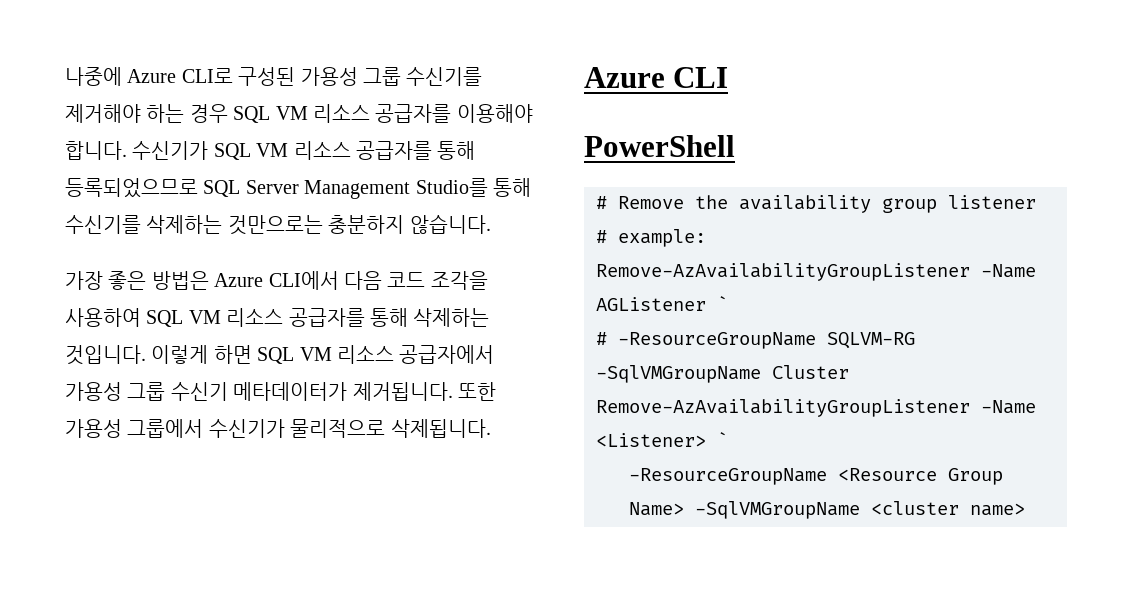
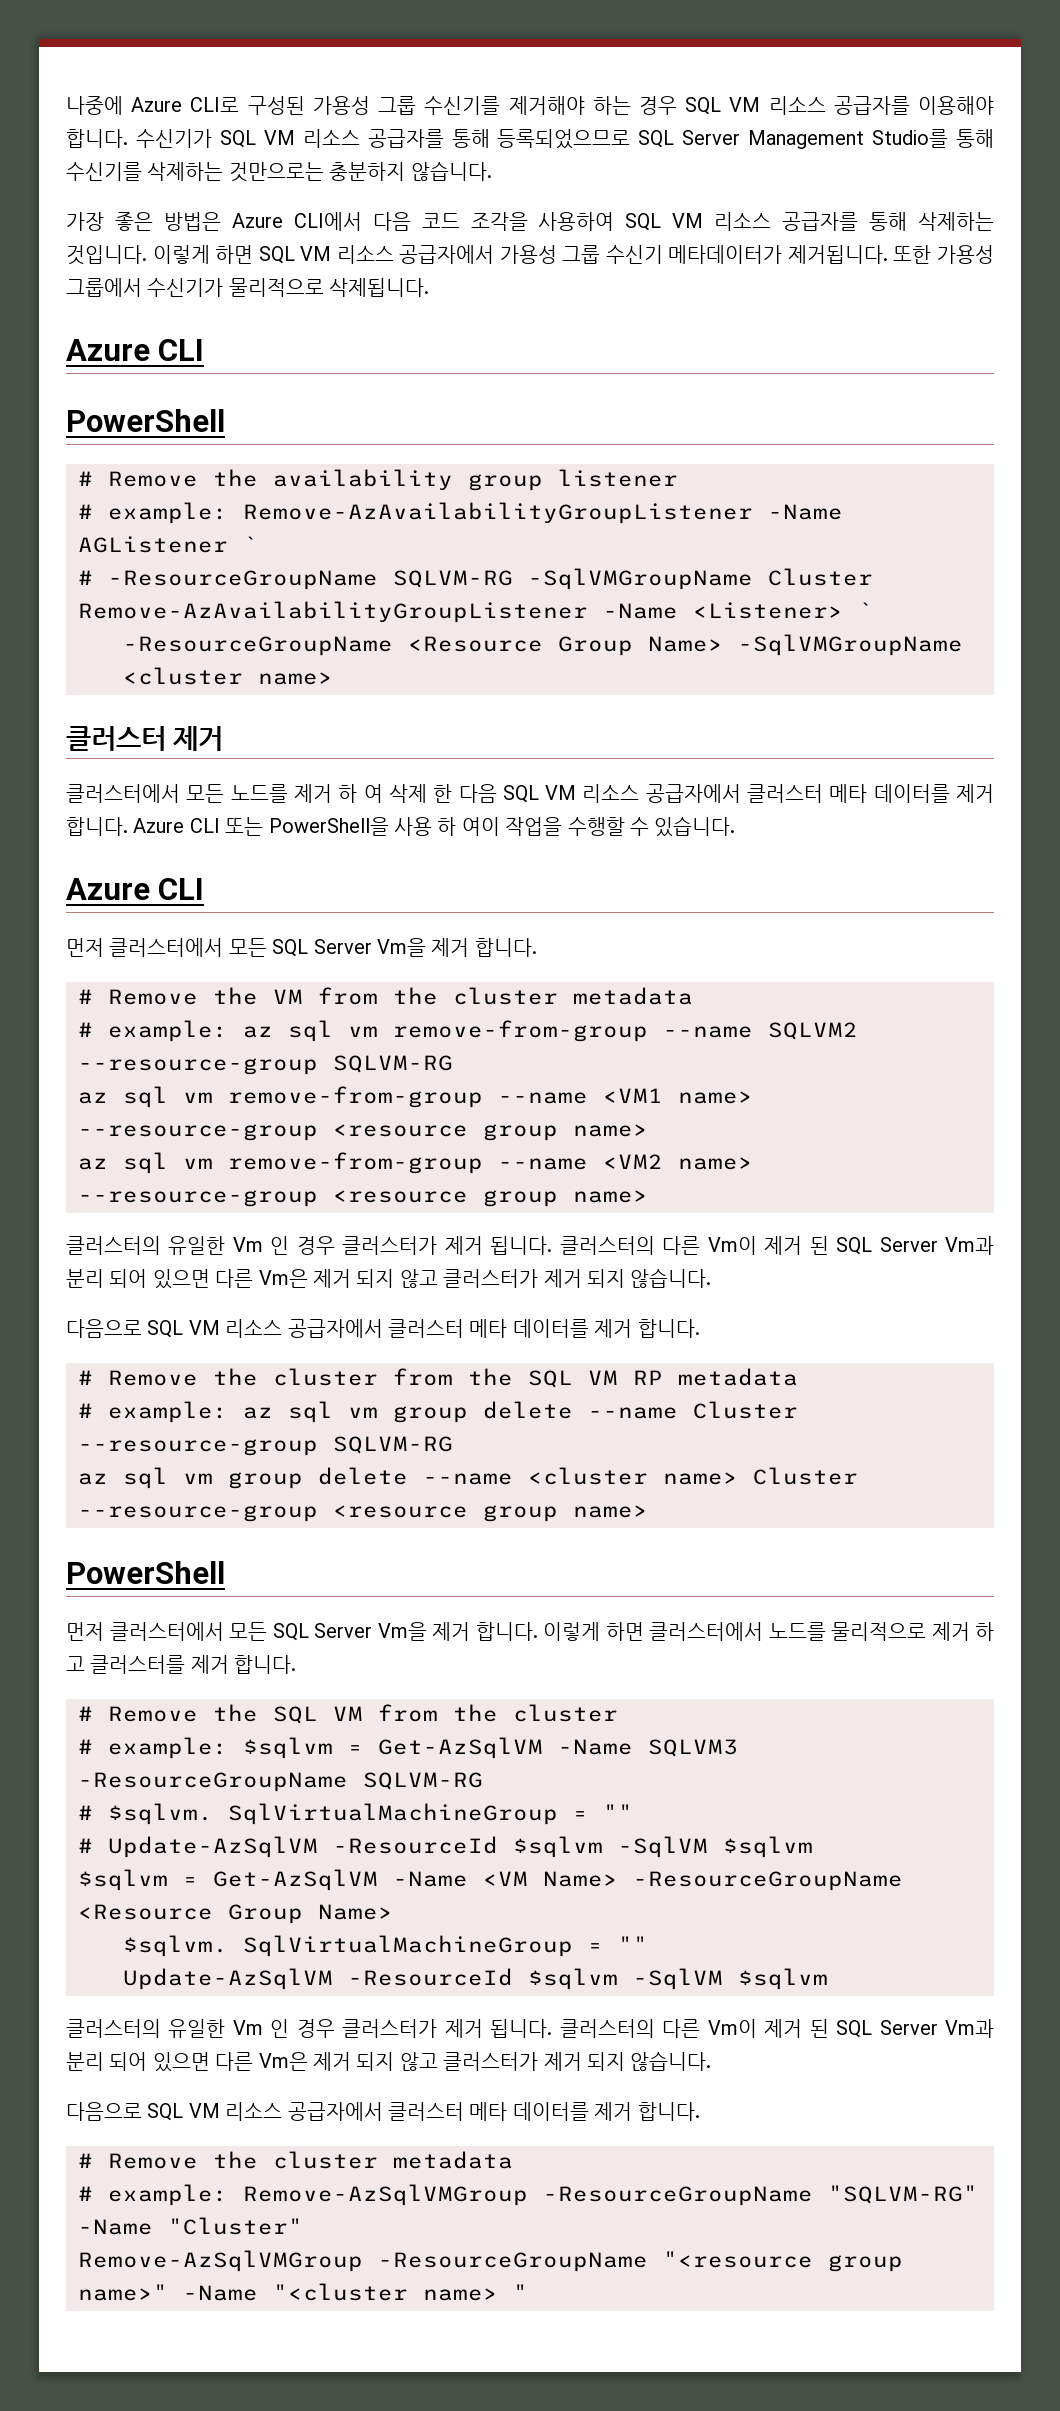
+ 클러스터 제거
+ 클러스터에서 모든 노드를 제거 하 여 삭제 한 다음 SQL VM 리소스 공급자에서 클러스터 메타 데이터를 제거 합니다. Azure CLI 또는 PowerShell을 사용 하 여이 작업을 수행할 수 있습니다.
+ Azure CLI
+ 먼저 클러스터에서 모든 SQL Server Vm을 제거 합니다.
+ # Remove the VM from the cluster metadata
+ # example: az sql vm remove-from-group --name SQLVM2 --resource-group SQLVM-RG
+ az sql vm remove-from-group --name <VM1 name> --resource-group <resource group name>
+ az sql vm remove-from-group --name <VM2 name> --resource-group <resource group name>
+ 클러스터의 유일한 Vm 인 경우 클러스터가 제거 됩니다. 클러스터의 다른 Vm이 제거 된 SQL Server Vm과 분리 되어 있으면 다른 Vm은 제거 되지 않고 클러스터가 제거 되지 않습니다.
+ 다음으로 SQL VM 리소스 공급자에서 클러스터 메타 데이터를 제거 합니다.
+ # Remove the cluster from the SQL VM RP metadata
+ # example: az sql vm group delete --name Cluster --resource-group SQLVM-RG
+ az sql vm group delete --name <cluster name> Cluster --resource-group <resource group name>
+ PowerShell
+ 먼저 클러스터에서 모든 SQL Server Vm을 제거 합니다. 이렇게 하면 클러스터에서 노드를 물리적으로 제거 하 고 클러스터를 제거 합니다.
+ # Remove the SQL VM from the cluster
+ # example: $sqlvm = Get-AzSqlVM -Name SQLVM3 -ResourceGroupName SQLVM-RG
+ # $sqlvm. SqlVirtualMachineGroup = ""
+ # Update-AzSqlVM -ResourceId $sqlvm -SqlVM $sqlvm
+ $sqlvm = Get-AzSqlVM -Name <VM Name> -ResourceGroupName <Resource Group Name>
+ $sqlvm. SqlVirtualMachineGroup = ""
+ Update-AzSqlVM -ResourceId $sqlvm -SqlVM $sqlvm
+ 클러스터의 유일한 Vm 인 경우 클러스터가 제거 됩니다. 클러스터의 다른 Vm이 제거 된 SQL Server Vm과 분리 되어 있으면 다른 Vm은 제거 되지 않고 클러스터가 제거 되지 않습니다.
+ 다음으로 SQL VM 리소스 공급자에서 클러스터 메타 데이터를 제거 합니다.
+ # Remove the cluster metadata
+ # example: Remove-AzSqlVMGroup -ResourceGroupName "SQLVM-RG" -Name "Cluster"
+ Remove-AzSqlVMGroup -ResourceGroupName "<resource group name>" -Name "<cluster name> "

